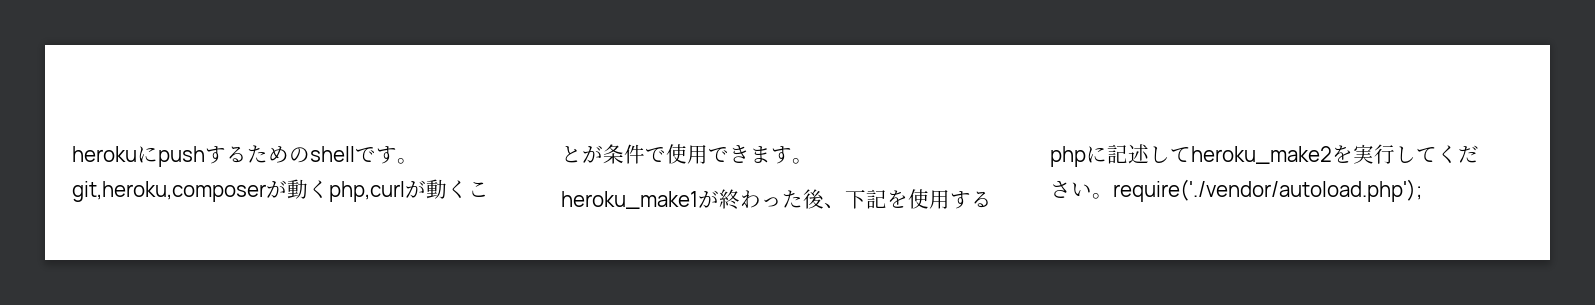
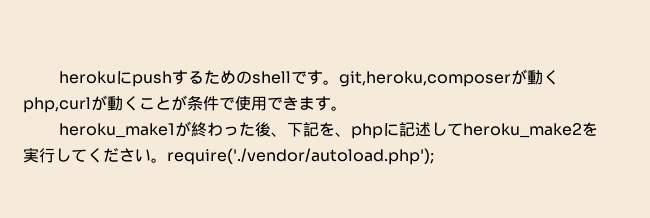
- heroku_make1が終わった後、下記を使用するphpに記述してheroku_make2を実行してください。require('./vendor/autoload.php');
+ heroku_make1が終わった後、下記を、phpに記述してheroku_make2を実行してください。require('./vendor/autoload.php');

